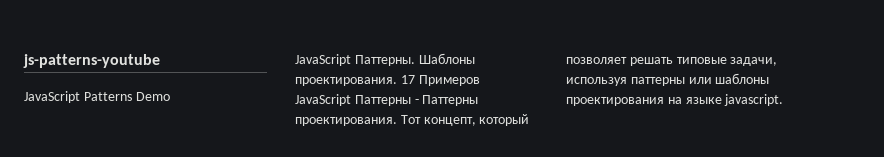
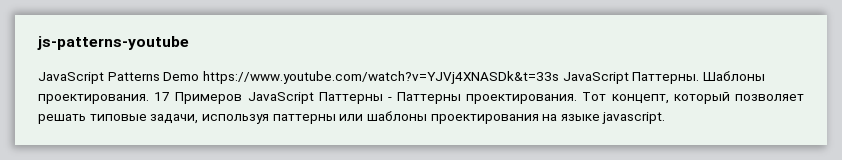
- JavaScript Patterns Demo
- JavaScript Паттерны.
+ JavaScript Patterns Demo https://www.youtube.com/watch?v=YJVj4XNASDk&t=33s JavaScript Паттерны.

